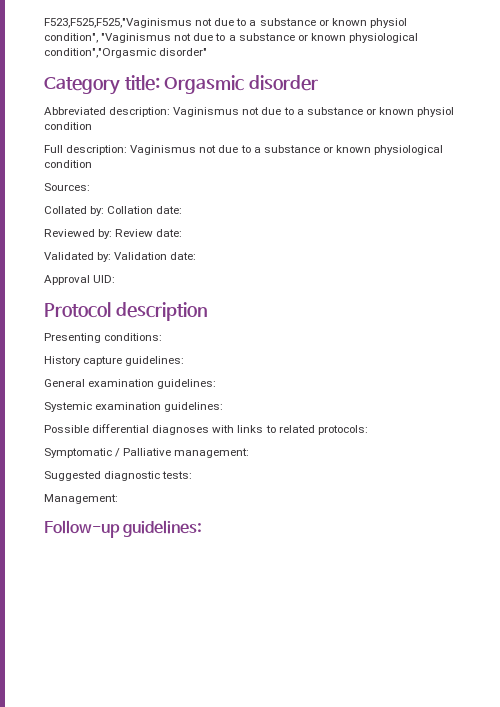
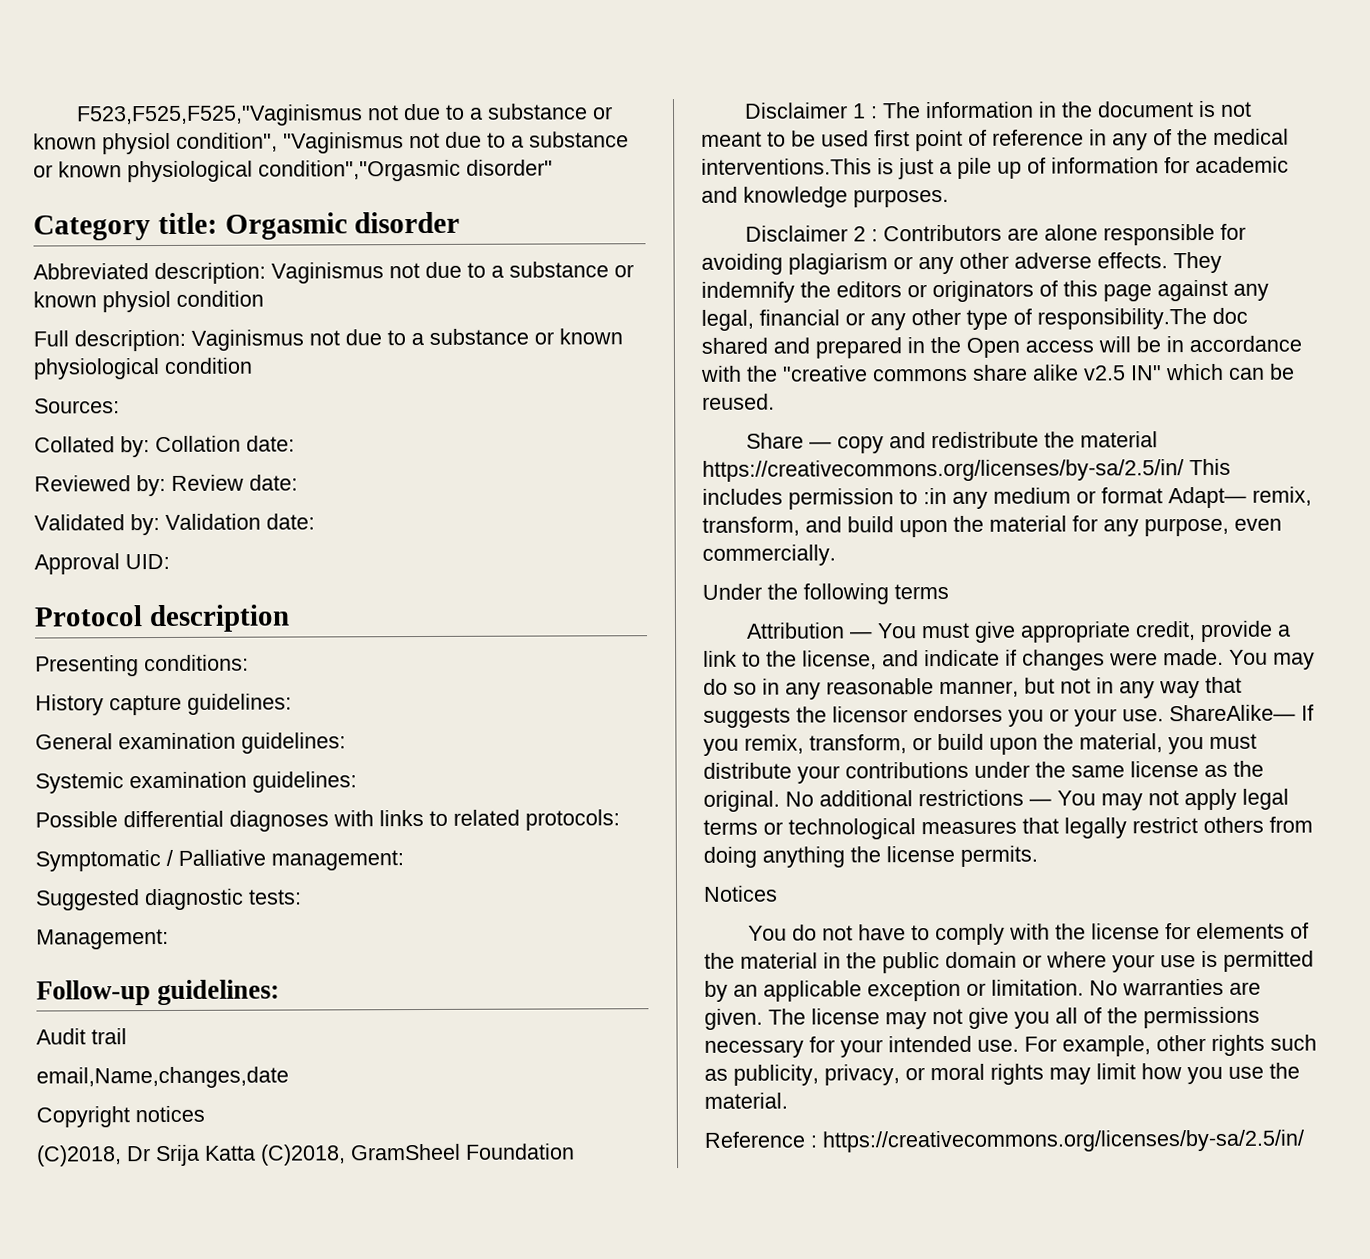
+ Audit trail
+ email,Name,changes,date
+ Copyright notices
+ (C)2018, Dr Srija Katta (C)2018, GramSheel Foundation
+ Disclaimer 1 : The information in the document is not meant to be used first point of reference in any of the medical interventions.This is just a pile up of information for academic and knowledge purposes.
+ Disclaimer 2 : Contributors are alone responsible for avoiding plagiarism or any other adverse effects. They indemnify the editors or originators of this page against any legal, financial or any other type of responsibility.The doc shared and prepared in the Open access will be in accordance with the "creative commons share alike v2.5 IN" which can be reused.
+ Share — copy and redistribute the material https://creativecommons.org/licenses/by-sa/2.5/in/ This includes permission to :in any medium or format Adapt— remix, transform, and build upon the material for any purpose, even commercially.
+ Under the following terms
+ Attribution — You must give appropriate credit, provide a link to the license, and indicate if changes were made. You may do so in any reasonable manner, but not in any way that suggests the licensor endorses you or your use. ShareAlike— If you remix, transform, or build upon the material, you must distribute your contributions under the same license as the original. No additional restrictions — You may not apply legal terms or technological measures that legally restrict others from doing anything the license permits.
+ Notices
+ You do not have to comply with the license for elements of the material in the public domain or where your use is permitted by an applicable exception or limitation. No warranties are given. The license may not give you all of the permissions necessary for your intended use. For example, other rights such as publicity, privacy, or moral rights may limit how you use the material.
+ Reference : https://creativecommons.org/licenses/by-sa/2.5/in/

